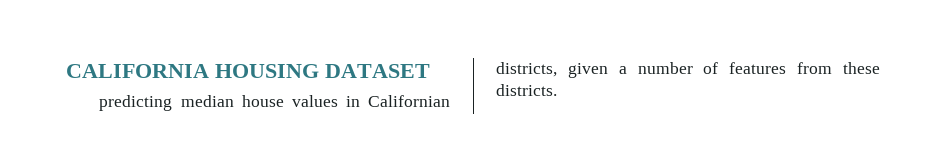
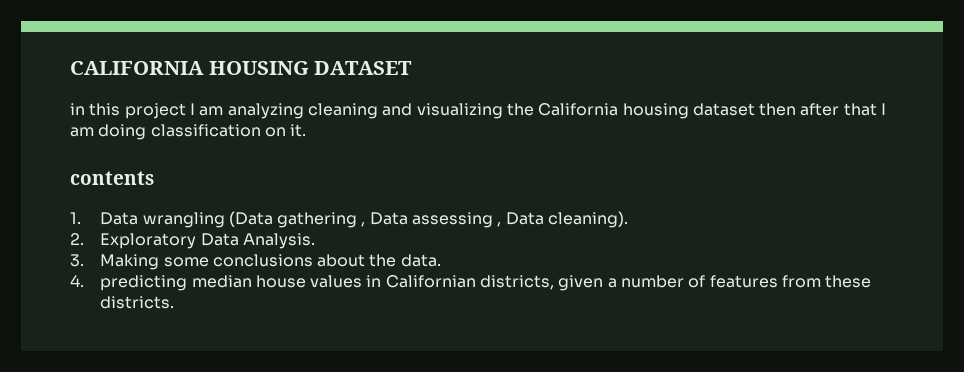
- predicting median house values in Californian districts, given a number of features from these districts.
+ in this project I am analyzing cleaning and visualizing the California housing dataset then after that I am doing classification on it.
+ contents
+ 1. Data wrangling (Data gathering , Data assessing , Data cleaning).
+ 2. Exploratory Data Analysis.
+ 3. Making some conclusions about the data.
+ 4. predicting median house values in Californian districts, given a number of features from these districts.

